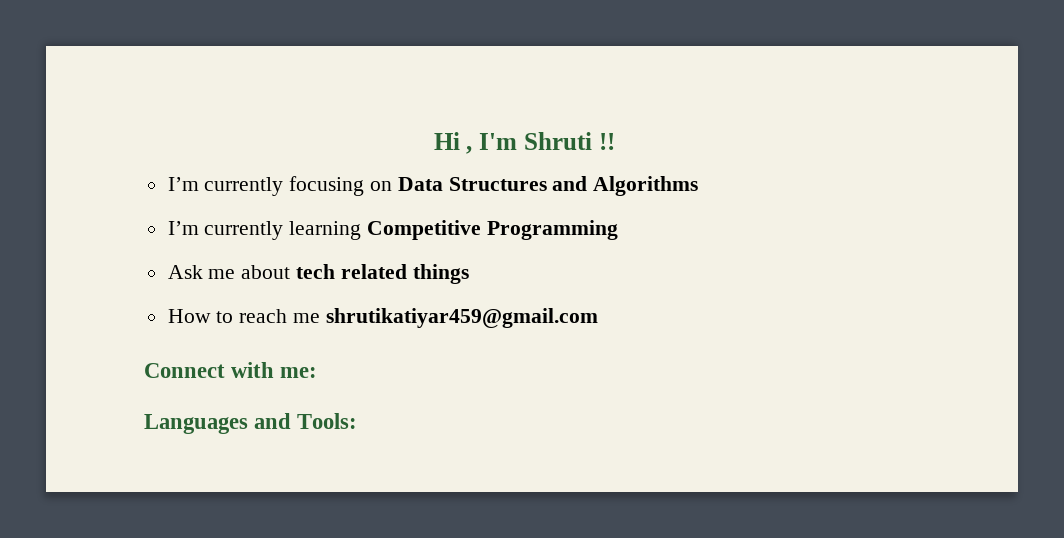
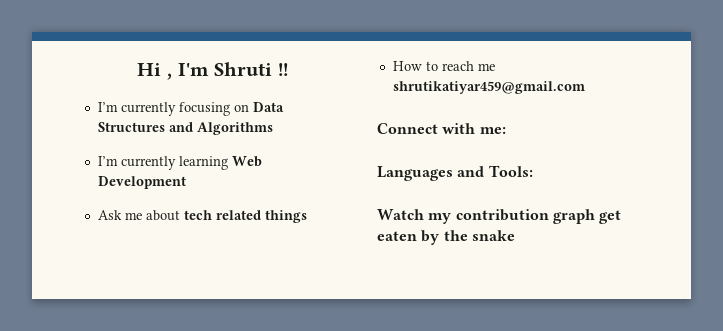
- I’m currently learning Competitive Programming
+ I’m currently learning Web Development
+ Watch my contribution graph get eaten by the snake

